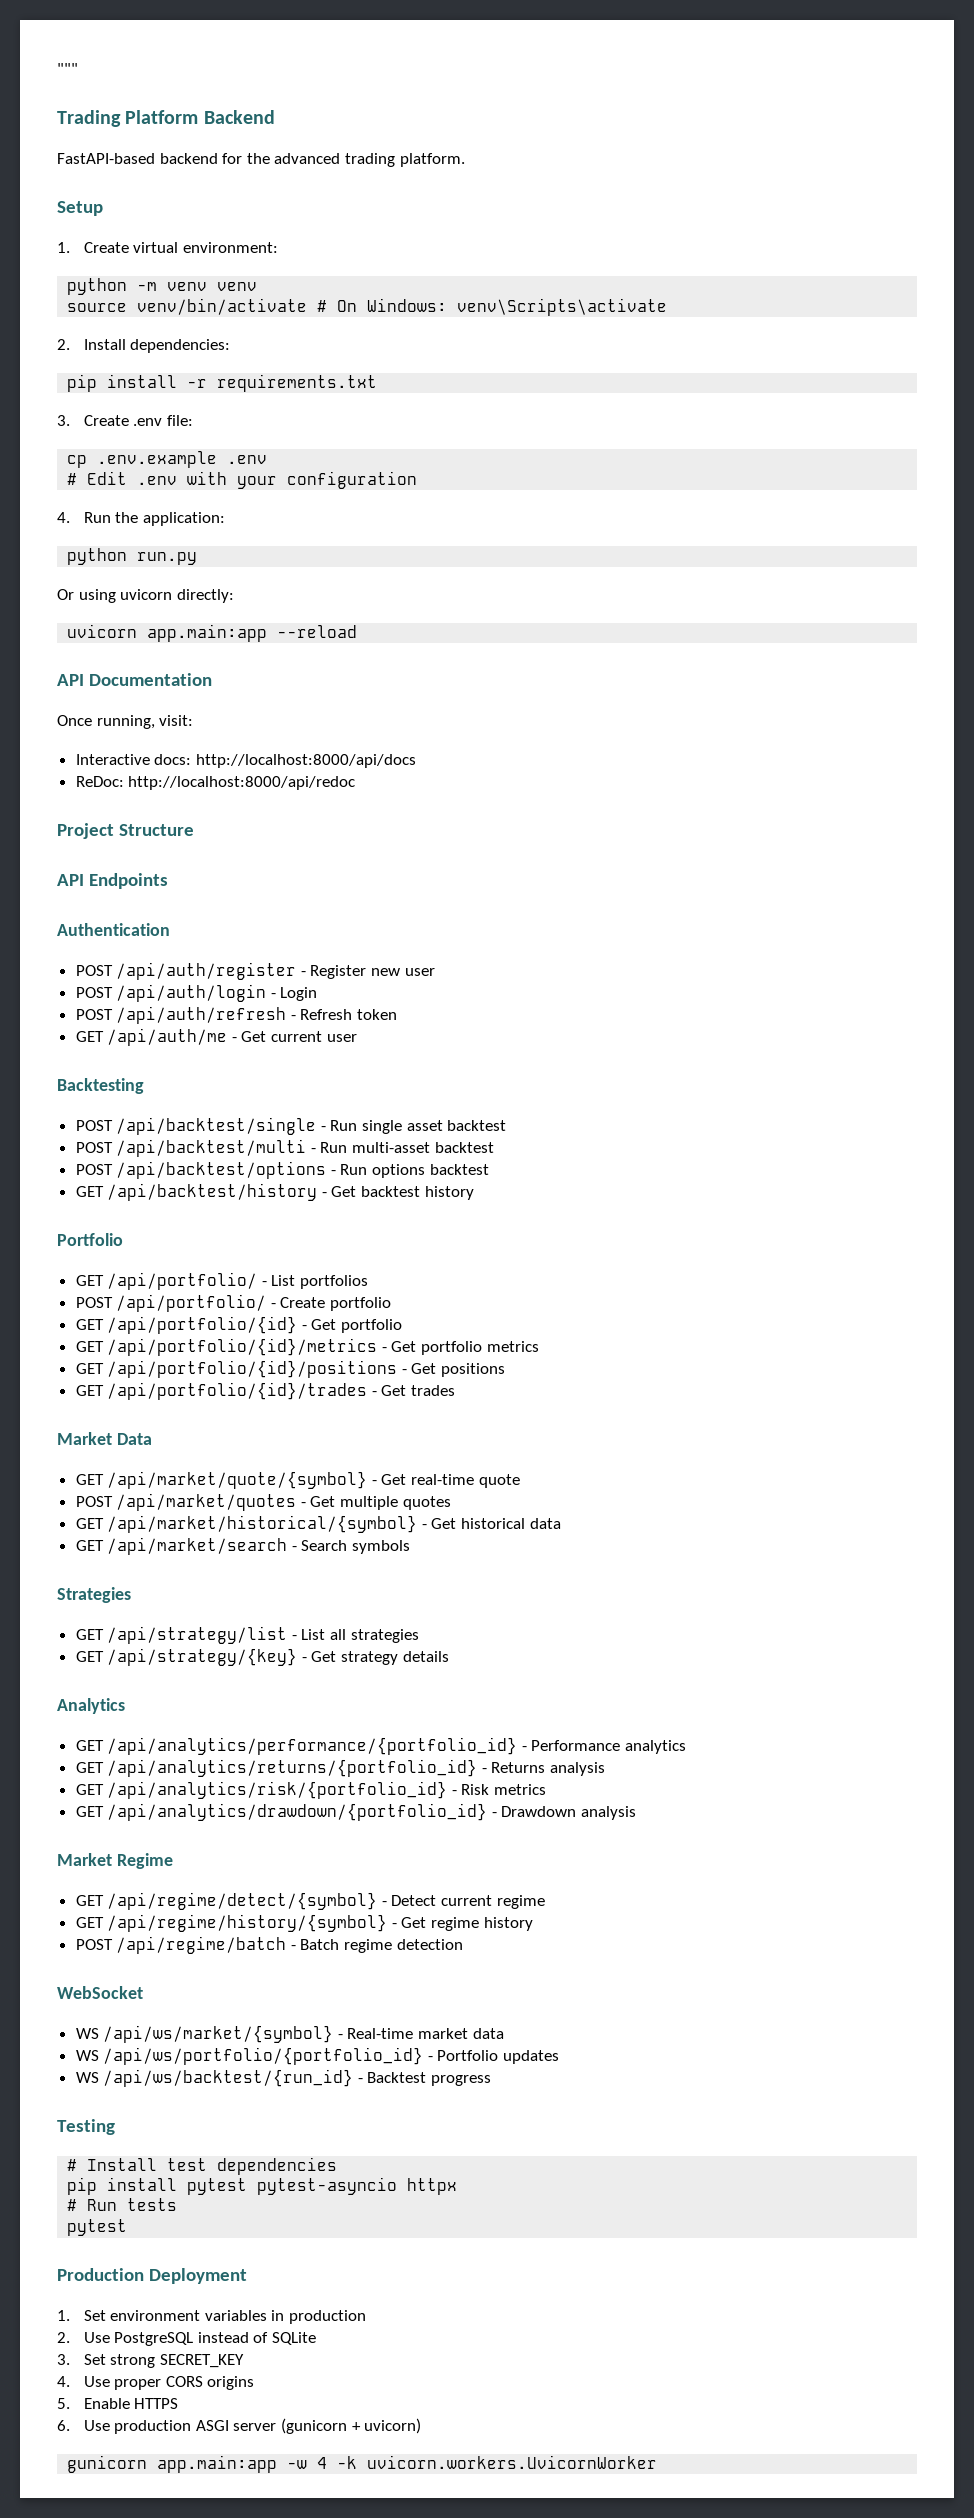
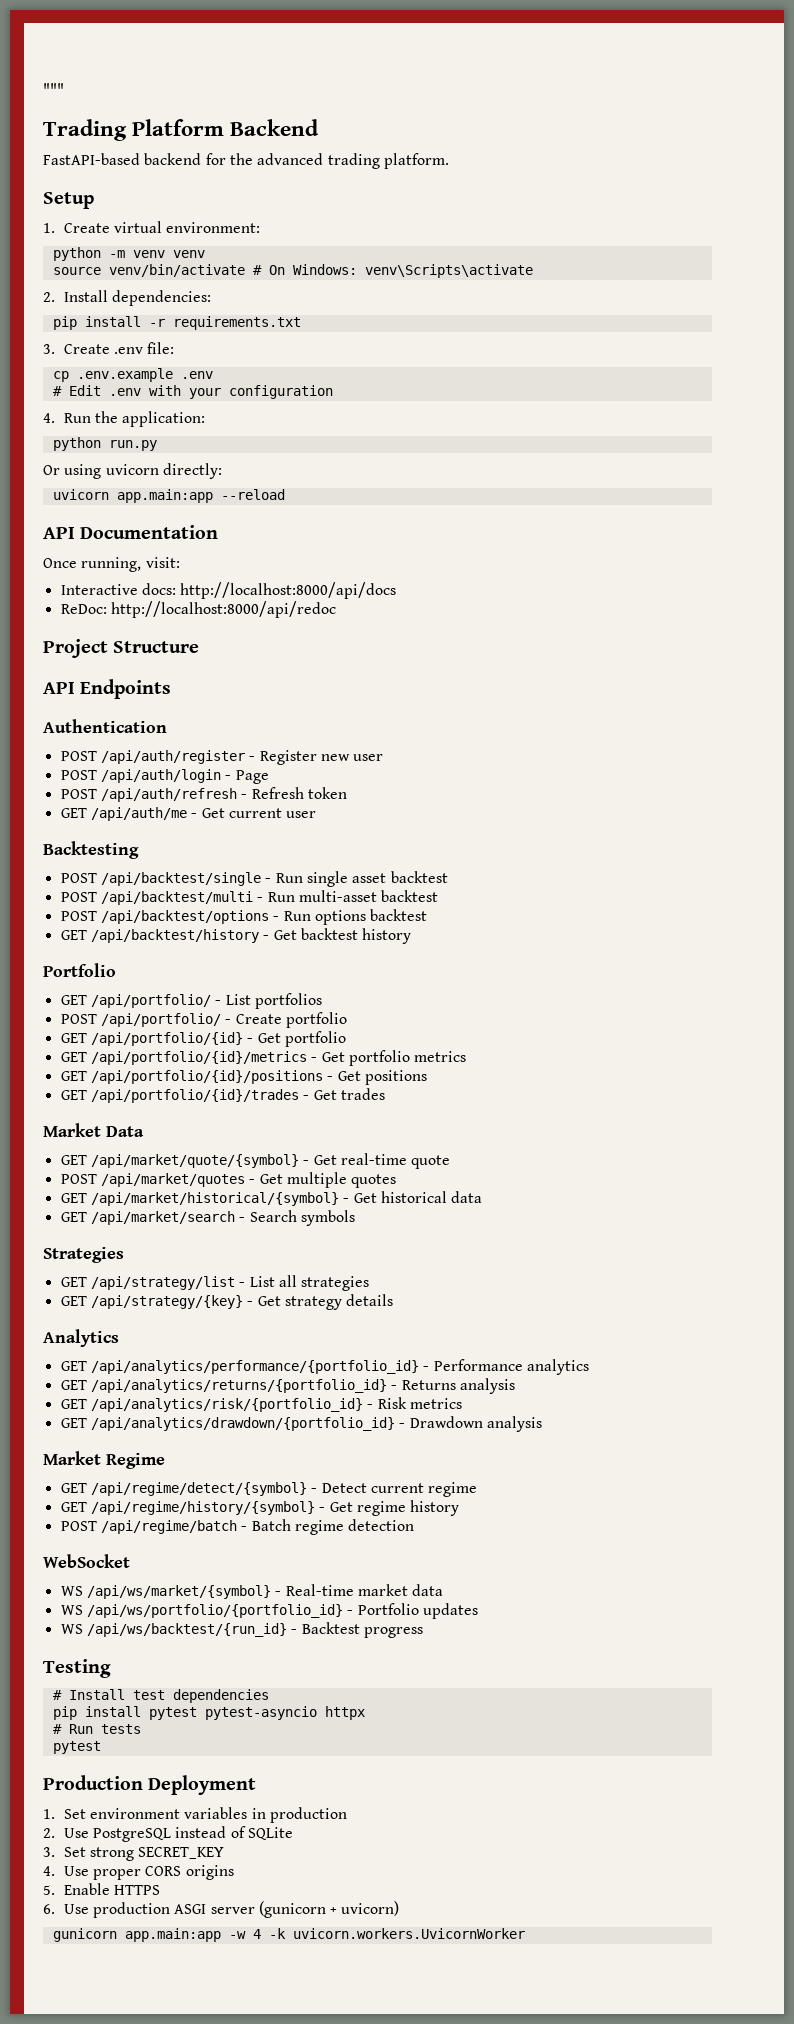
- POST /api/auth/login - Login
+ POST /api/auth/login - Page

